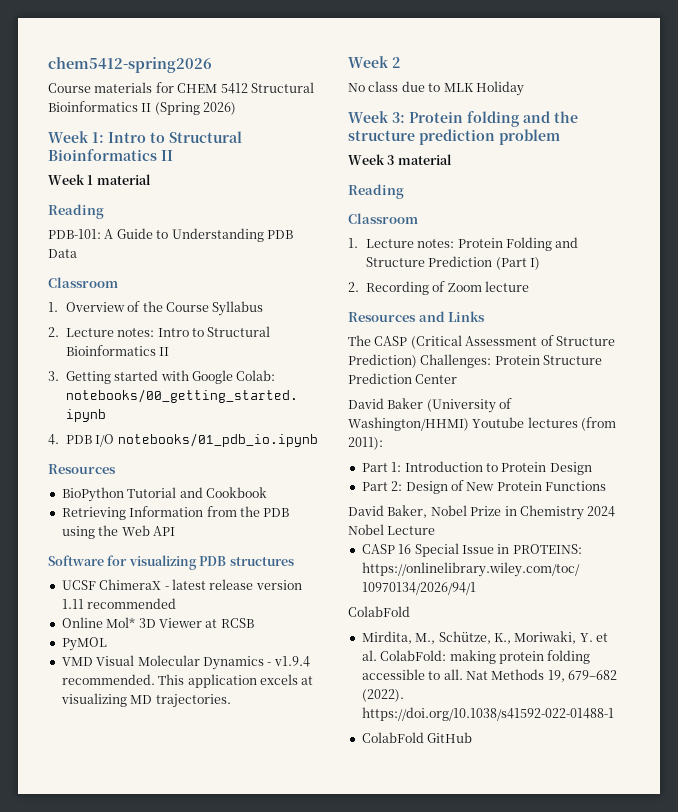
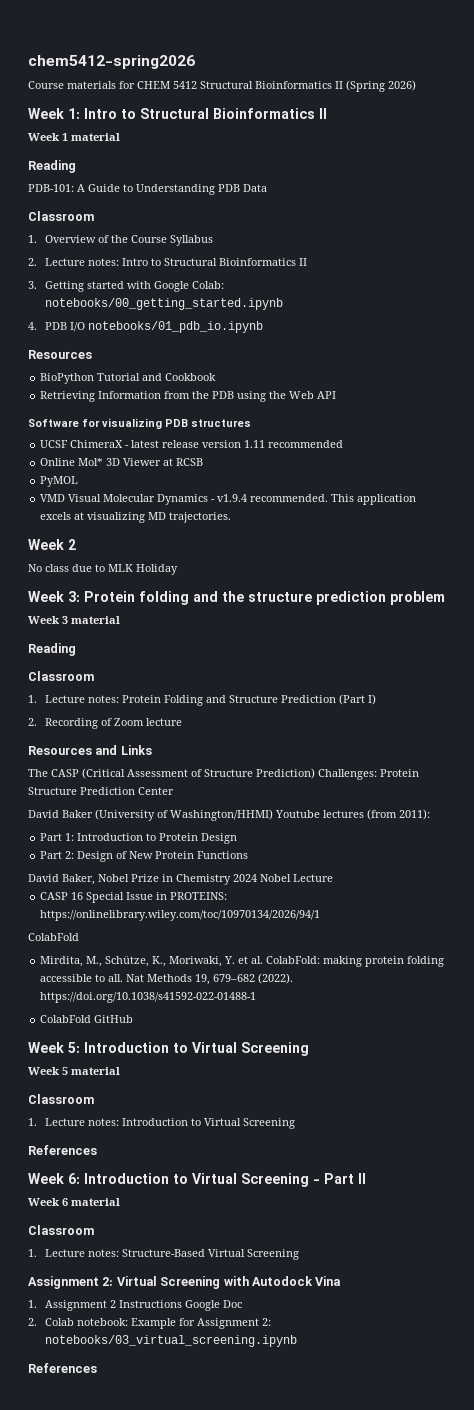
+ Week 5: Introduction to Virtual Screening
+ Week 5 material
+ Classroom
+ 1. Lecture notes: Introduction to Virtual Screening
+ References
+ Week 6: Introduction to Virtual Screening - Part II
+ Week 6 material
+ Classroom
+ 1. Lecture notes: Structure-Based Virtual Screening
+ Assignment 2: Virtual Screening with Autodock Vina
+ 1. Assignment 2 Instructions Google Doc
+ 2. Colab notebook: Example for Assignment 2: notebooks/03_virtual_screening.ipynb
+ References

